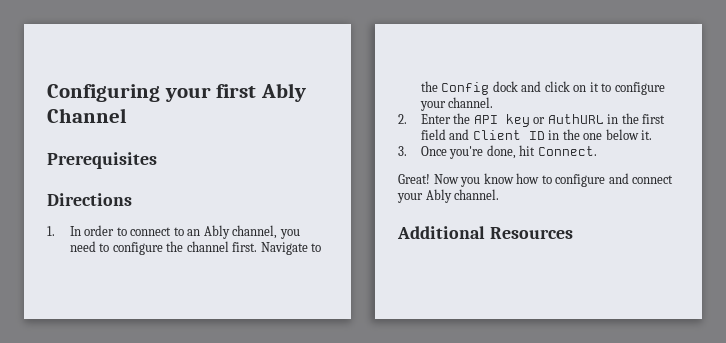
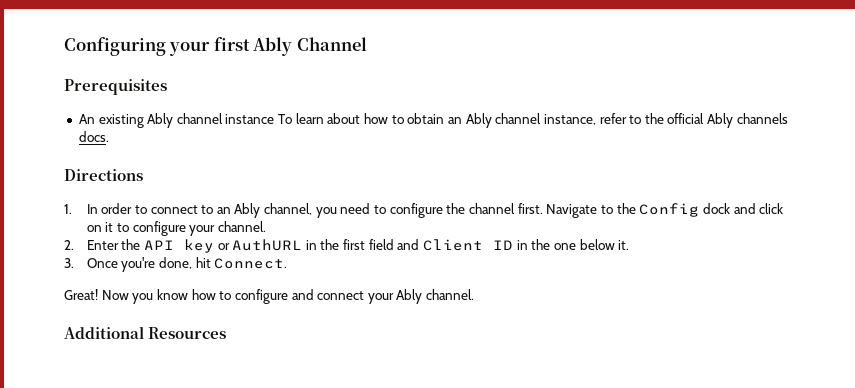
+ An existing Ably channel instance To learn about how to obtain an Ably channel instance, refer to the official Ably channels docs.

